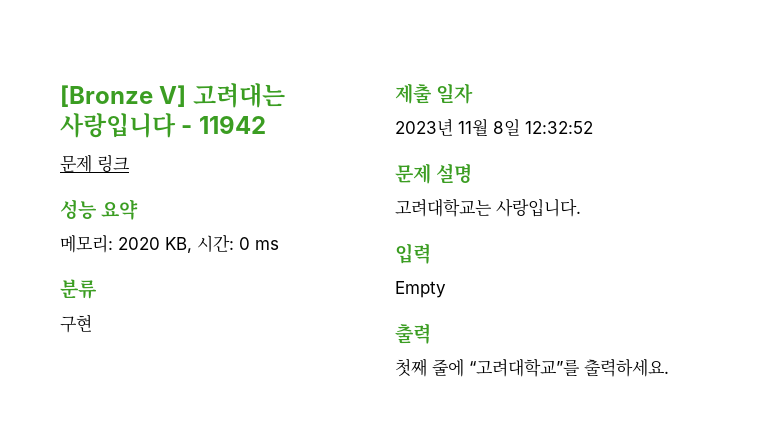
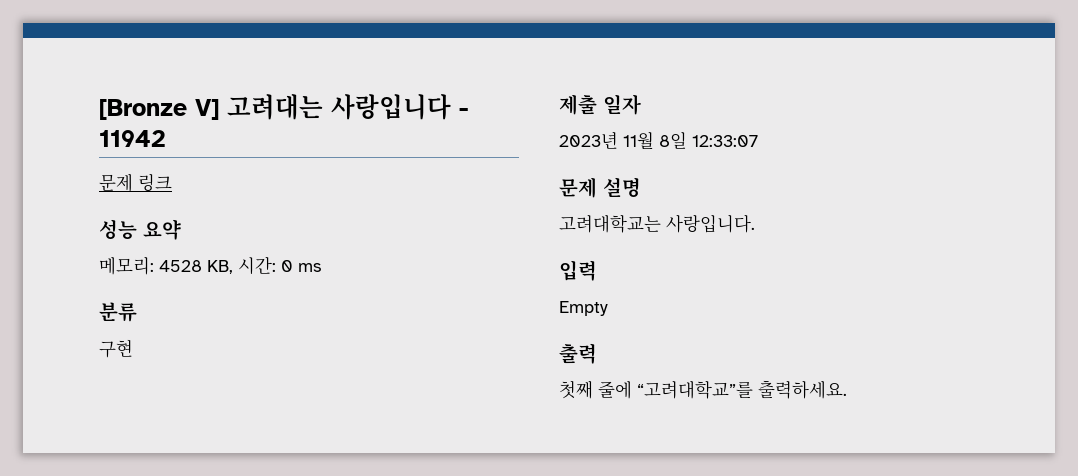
- 메모리: 2020 KB, 시간: 0 ms
+ 메모리: 4528 KB, 시간: 0 ms
- 2023년 11월 8일 12:32:52
+ 2023년 11월 8일 12:33:07

